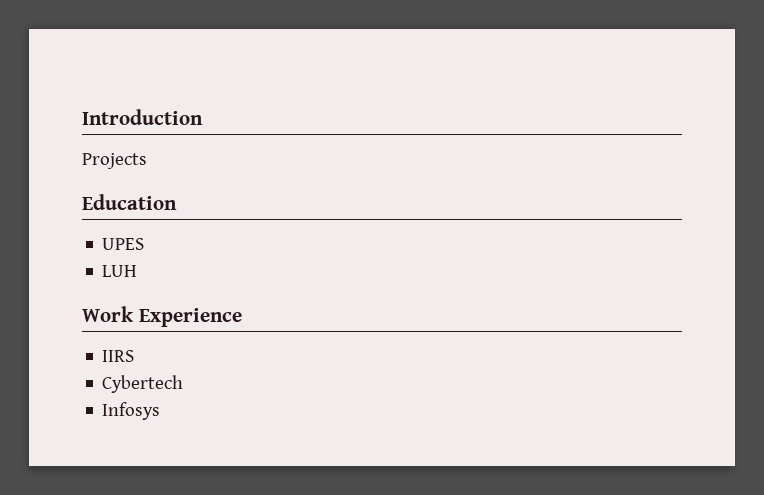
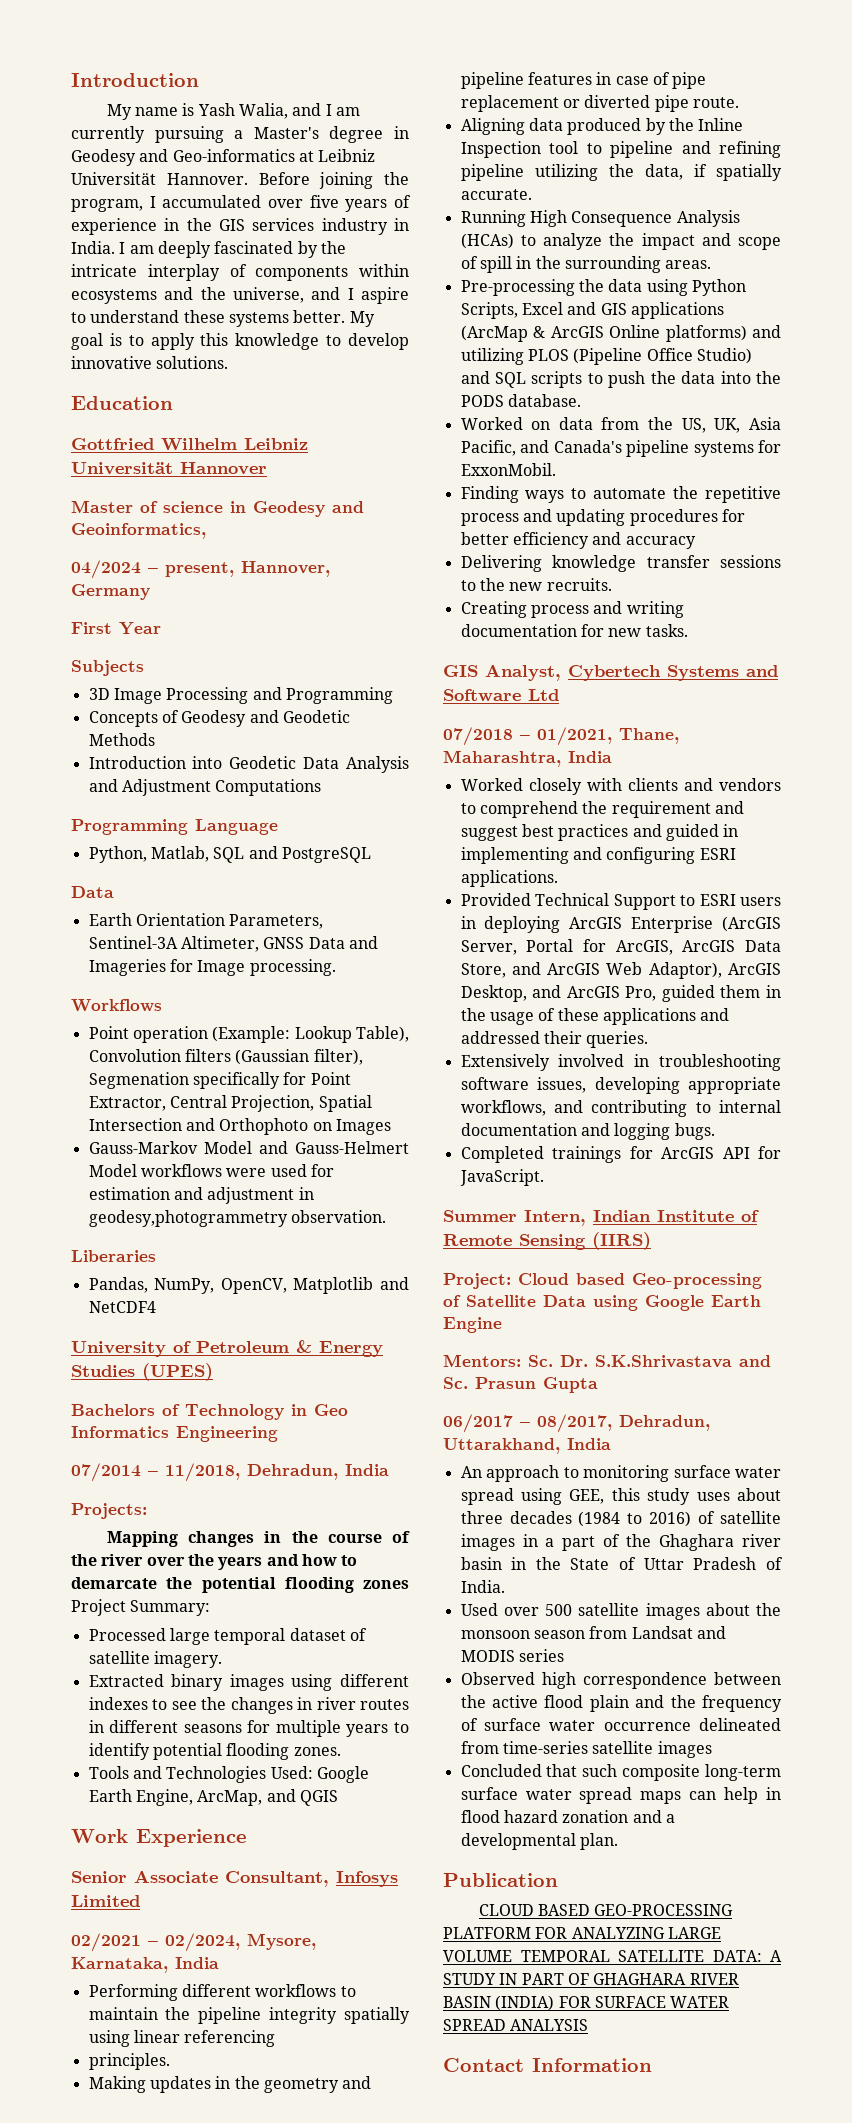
- Projects
+ My name is Yash Walia, and I am currently pursuing a Master's degree in Geodesy and Geo-informatics at Leibniz Universität Hannover. Before joining the program, I accumulated over five years of experience in the GIS services industry in India. I am deeply fascinated by the intricate interplay of components within ecosystems and the universe, and I aspire to understand these systems better. My goal is to apply this knowledge to develop innovative solutions.
  Education
- UPES
- LUH
+ Gottfried Wilhelm Leibniz Universität Hannover
+ Master of science in Geodesy and Geoinformatics,
+ 04/2024 – present, Hannover, Germany
+ First Year
+ Subjects
+ 3D Image Processing and Programming
+ Concepts of Geodesy and Geodetic Methods
+ Introduction into Geodetic Data Analysis and Adjustment Computations
+ Programming Language
+ Python, Matlab, SQL and PostgreSQL
+ Data
+ Earth Orientation Parameters, Sentinel-3A Altimeter, GNSS Data and Imageries for Image processing.
+ Workflows
+ Point operation (Example: Lookup Table), Convolution filters (Gaussian filter), Segmenation specifically for Point Extractor, Central Projection, Spatial Intersection and Orthophoto on Images
+ Gauss-Markov Model and Gauss-Helmert Model workflows were used for estimation and adjustment in geodesy,photogrammetry observation.
+ Liberaries
+ Pandas, NumPy, OpenCV, Matplotlib and NetCDF4
+ University of Petroleum & Energy Studies (UPES)
+ Bachelors of Technology in Geo Informatics Engineering
+ 07/2014 – 11/2018, Dehradun, India
+ Projects:
+ Mapping changes in the course of the river over the years and how to demarcate the potential flooding zones Project Summary:
+ Processed large temporal dataset of satellite imagery.
+ Extracted binary images using different indexes to see the changes in river routes in different seasons for multiple years to identify potential flooding zones.
+ Tools and Technologies Used: Google Earth Engine, ArcMap, and QGIS
  Work Experience
- IIRS
- Cybertech
- Infosys
+ Senior Associate Consultant, Infosys Limited
+ 02/2021 – 02/2024, Mysore, Karnataka, India
+ Performing different workflows to maintain the pipeline integrity spatially using linear referencing
+ principles.
+ Making updates in the geometry and pipeline features in case of pipe replacement or diverted pipe route.
+ Aligning data produced by the Inline Inspection tool to pipeline and refining pipeline utilizing the data, if spatially accurate.
+ Running High Consequence Analysis (HCAs) to analyze the impact and scope of spill in the surrounding areas.
+ Pre-processing the data using Python Scripts, Excel and GIS applications (ArcMap & ArcGIS Online platforms) and utilizing PLOS (Pipeline Office Studio) and SQL scripts to push the data into the PODS database.
+ Worked on data from the US, UK, Asia Pacific, and Canada's pipeline systems for ExxonMobil.
+ Finding ways to automate the repetitive process and updating procedures for better efficiency and accuracy
+ Delivering knowledge transfer sessions to the new recruits.
+ Creating process and writing documentation for new tasks.
+ GIS Analyst, Cybertech Systems and Software Ltd
+ 07/2018 – 01/2021, Thane, Maharashtra, India
+ Worked closely with clients and vendors to comprehend the requirement and suggest best practices and guided in implementing and configuring ESRI applications.
+ Provided Technical Support to ESRI users in deploying ArcGIS Enterprise (ArcGIS Server, Portal for ArcGIS, ArcGIS Data Store, and ArcGIS Web Adaptor), ArcGIS Desktop, and ArcGIS Pro, guided them in the usage of these applications and addressed their queries.
+ Extensively involved in troubleshooting software issues, developing appropriate workflows, and contributing to internal documentation and logging bugs.
+ Completed trainings for ArcGIS API for JavaScript.
+ Summer Intern, Indian Institute of Remote Sensing (IIRS)
+ Project: Cloud based Geo-processing of Satellite Data using Google Earth Engine
+ Mentors: Sc. Dr. S.K.Shrivastava and Sc. Prasun Gupta
+ 06/2017 – 08/2017, Dehradun, Uttarakhand, India
+ An approach to monitoring surface water spread using GEE, this study uses about three decades (1984 to 2016) of satellite images in a part of the Ghaghara river basin in the State of Uttar Pradesh of India.
+ Used over 500 satellite images about the monsoon season from Landsat and MODIS series
+ Observed high correspondence between the active flood plain and the frequency of surface water occurrence delineated from time-series satellite images
+ Concluded that such composite long-term surface water spread maps can help in flood hazard zonation and a developmental plan.
+ Publication
+ CLOUD BASED GEO-PROCESSING PLATFORM FOR ANALYZING LARGE VOLUME TEMPORAL SATELLITE DATA: A STUDY IN PART OF GHAGHARA RIVER BASIN (INDIA) FOR SURFACE WATER SPREAD ANALYSIS
+ Contact Information

